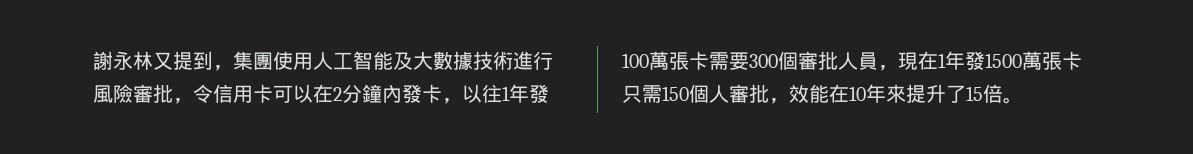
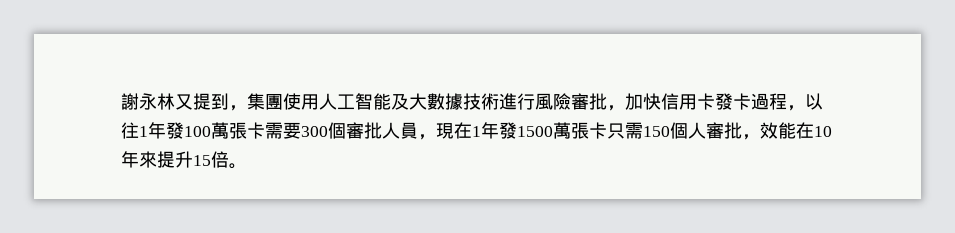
- 謝永林又提到，集團使用人工智能及大數據技術進行風險審批，令信用卡可以在2分鐘內發卡，以往1年發100萬張卡需要300個審批人員，現在1年發1500萬張卡只需150個人審批，效能在10年來提升了15倍。
+ 謝永林又提到，集團使用人工智能及大數據技術進行風險審批，加快信用卡發卡過程，以往1年發100萬張卡需要300個審批人員，現在1年發1500萬張卡只需150個人審批，效能在10年來提升15倍。

